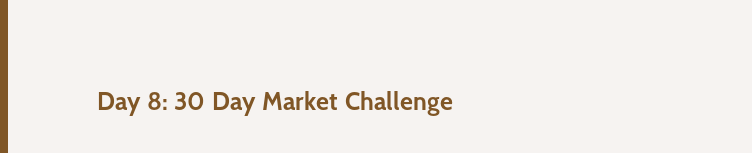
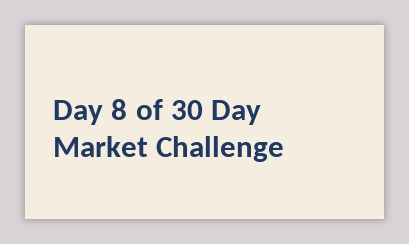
- Day 8: 30 Day Market Challenge
+ Day 8 of 30 Day Market Challenge

